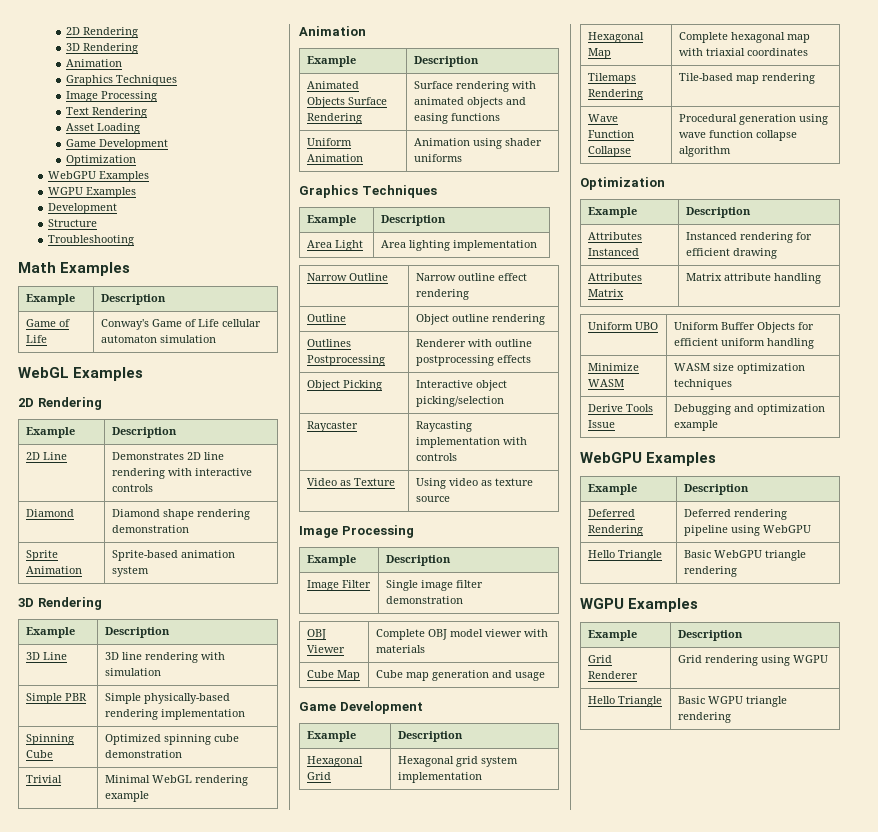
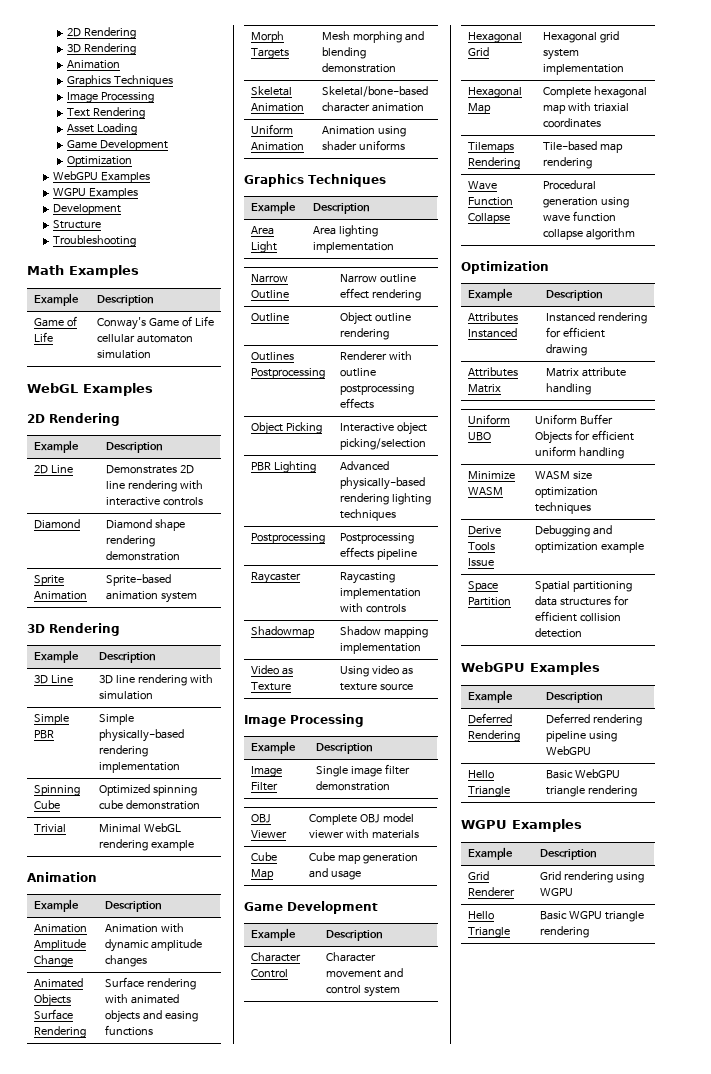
+ Animation Amplitude Change | Animation with dynamic amplitude changes
+ Morph Targets | Mesh morphing and blending demonstration
+ Skeletal Animation | Skeletal/bone-based character animation
+ PBR Lighting | Advanced physically-based rendering lighting techniques
+ Postprocessing | Postprocessing effects pipeline
+ Shadowmap | Shadow mapping implementation
+ Character Control | Character movement and control system
+ Space Partition | Spatial partitioning data structures for efficient collision detection

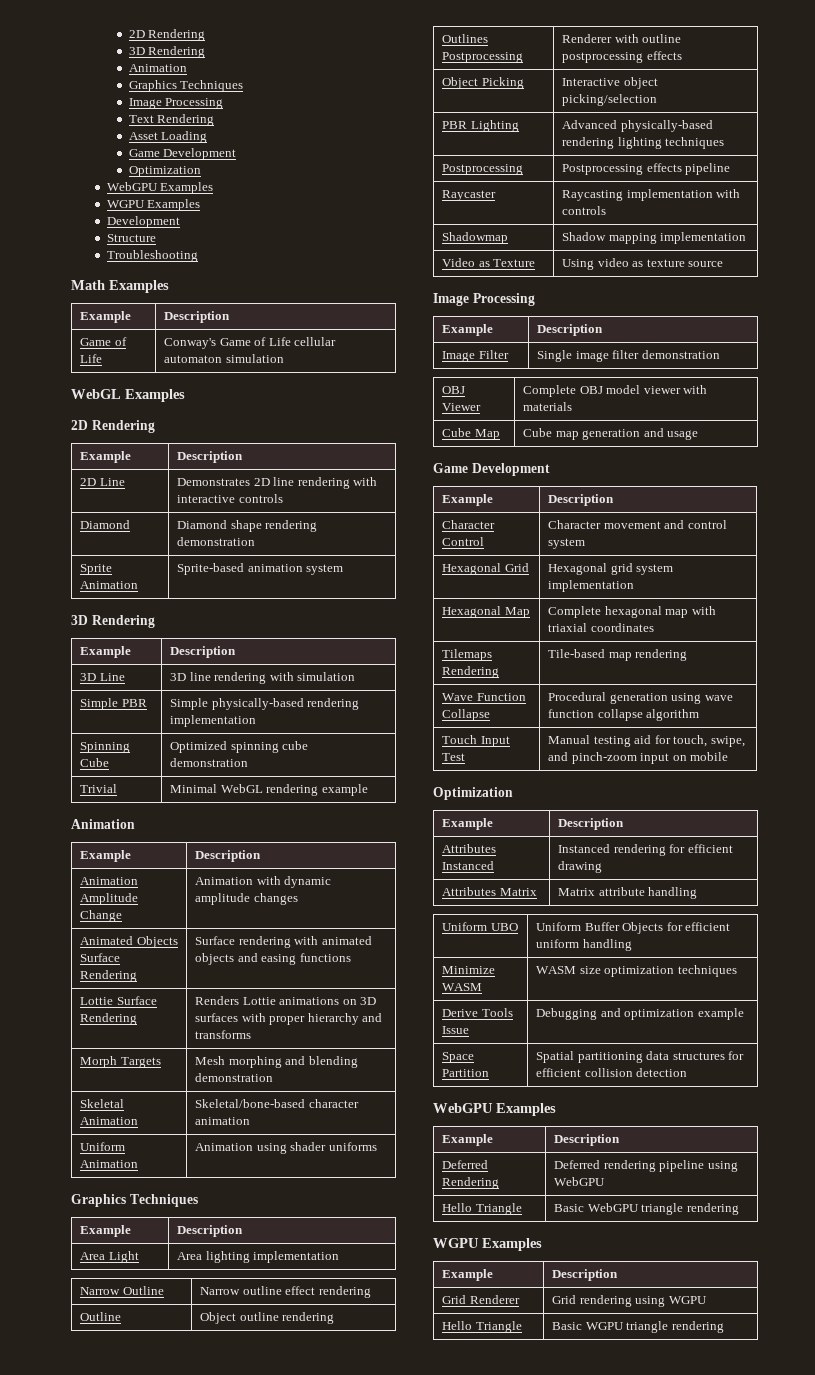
+ Lottie Surface Rendering | Renders Lottie animations on 3D surfaces with proper hierarchy and transforms
+ Touch Input Test | Manual testing aid for touch, swipe, and pinch-zoom input on mobile

